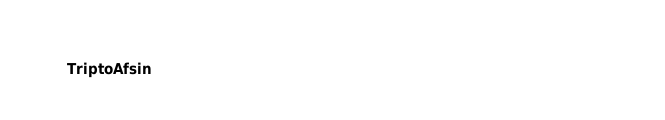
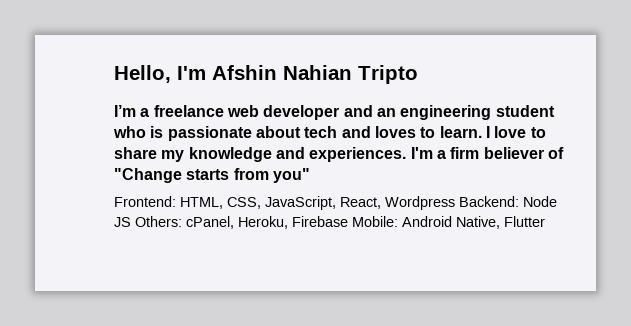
- TriptoAfsin
+ Hello, I'm Afshin Nahian Tripto
+ I’m a freelance web developer and an engineering student who is passionate about tech and loves to learn. I love to share my knowledge and experiences. I'm a firm believer of "Change starts from you"
+ Frontend: HTML, CSS, JavaScript, React, Wordpress Backend: Node JS Others: cPanel, Heroku, Firebase Mobile: Android Native, Flutter

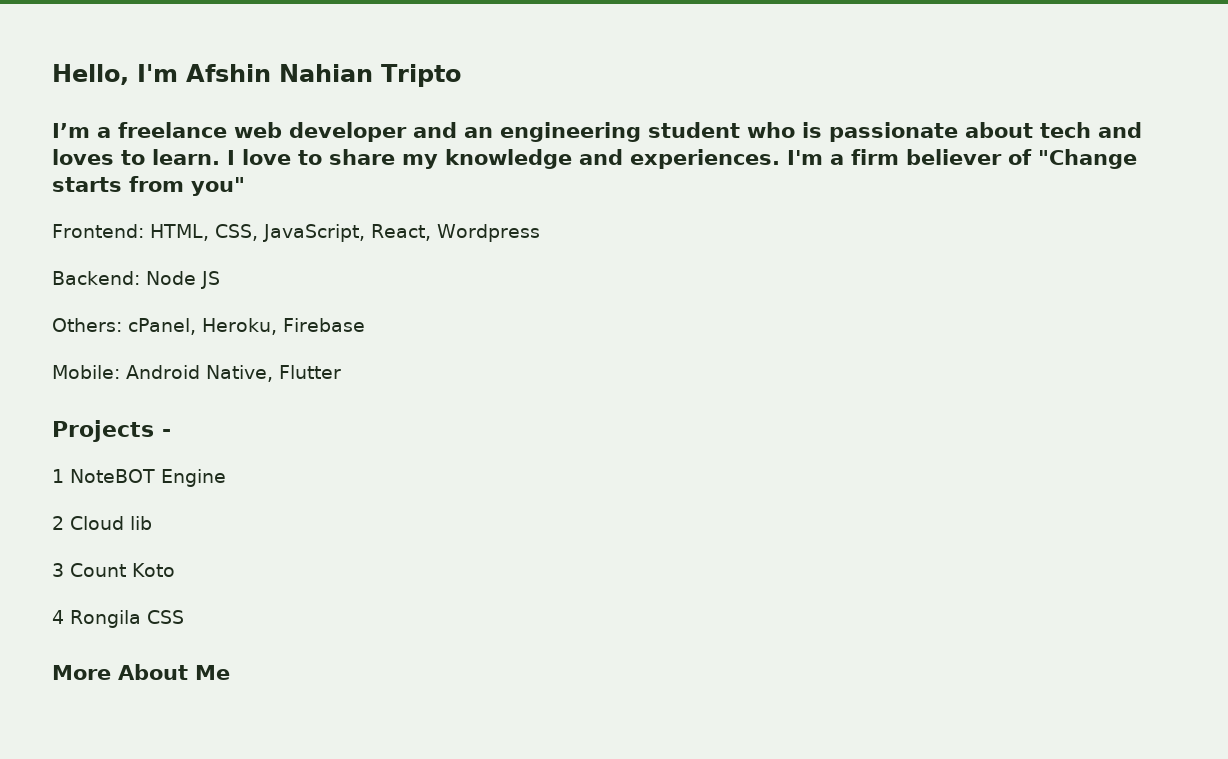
- Frontend: HTML, CSS, JavaScript, React, Wordpress Backend: Node JS Others: cPanel, Heroku, Firebase Mobile: Android Native, Flutter
+ Frontend: HTML, CSS, JavaScript, React, Wordpress
+ Backend: Node JS
+ Others: cPanel, Heroku, Firebase
+ Mobile: Android Native, Flutter
+ Projects -
+ 1 NoteBOT Engine
+ 2 Cloud lib
+ 3 Count Koto
+ 4 Rongila CSS
+ More About Me

